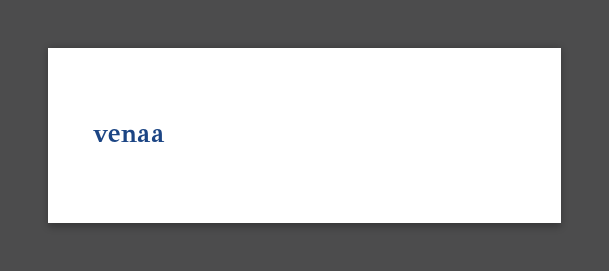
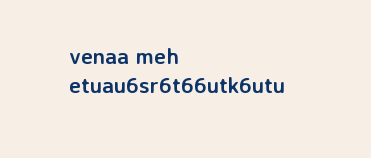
- venaa
+ venaa meh etuau6sr6t66utk6utu

